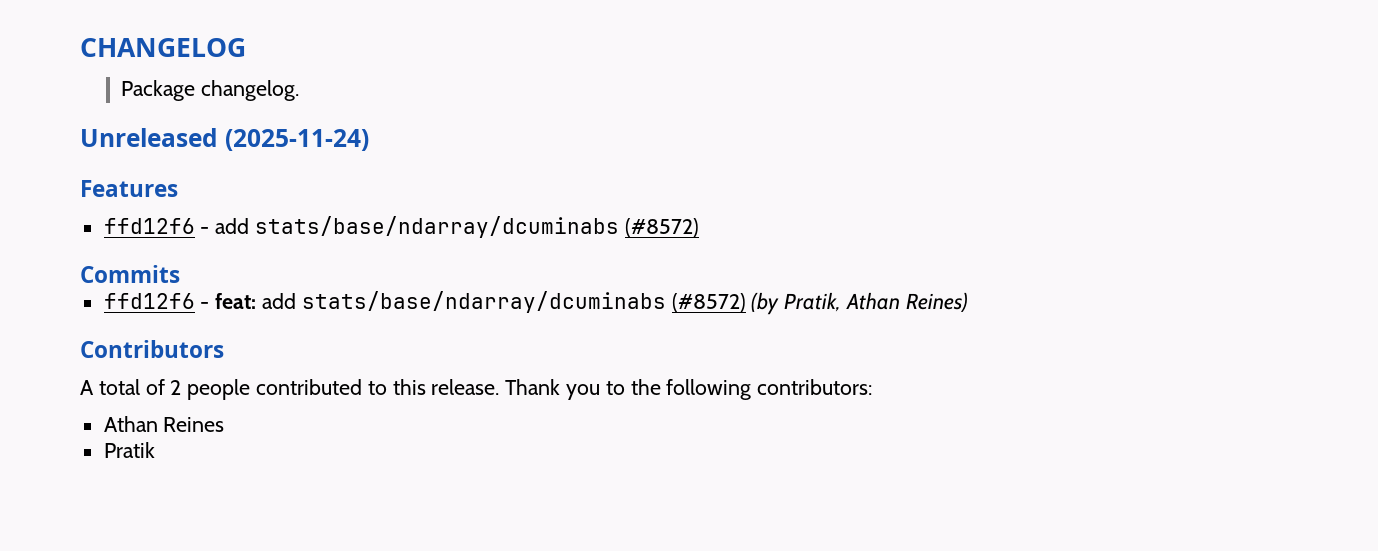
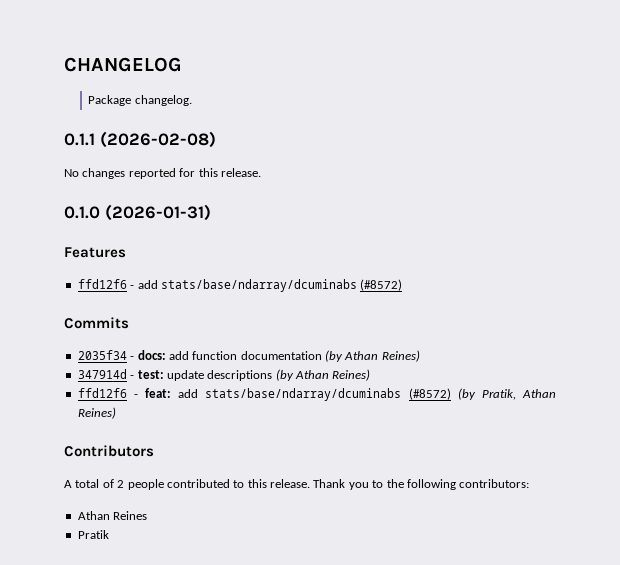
- Unreleased (2025-11-24)
+ 0.1.1 (2026-02-08)
+ No changes reported for this release.
+ 0.1.0 (2026-01-31)
+ 2035f34 - docs: add function documentation (by Athan Reines)
+ 347914d - test: update descriptions (by Athan Reines)

